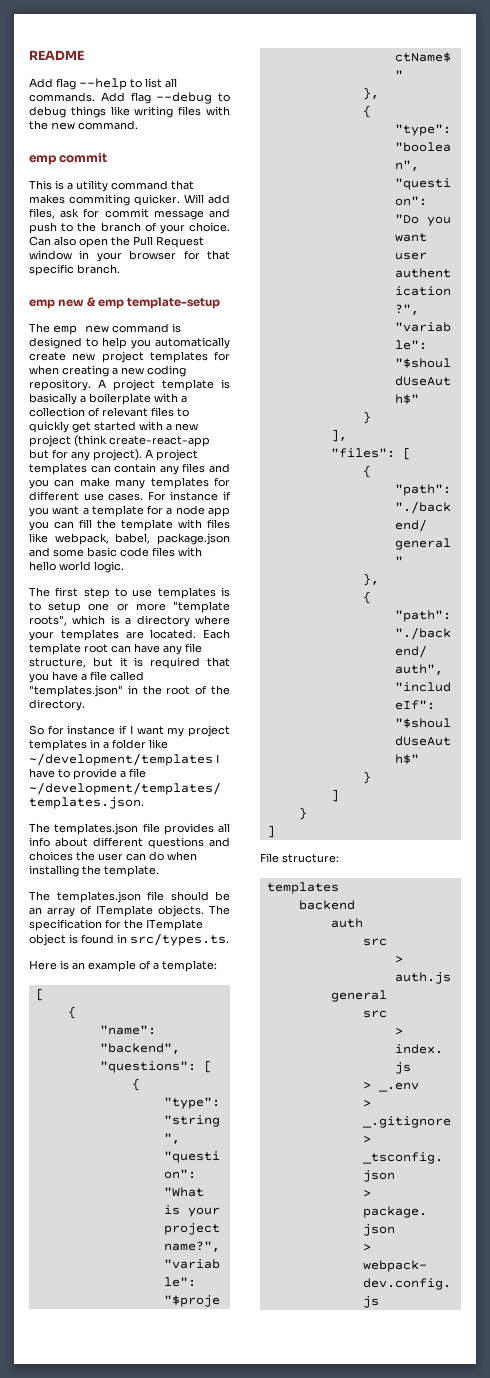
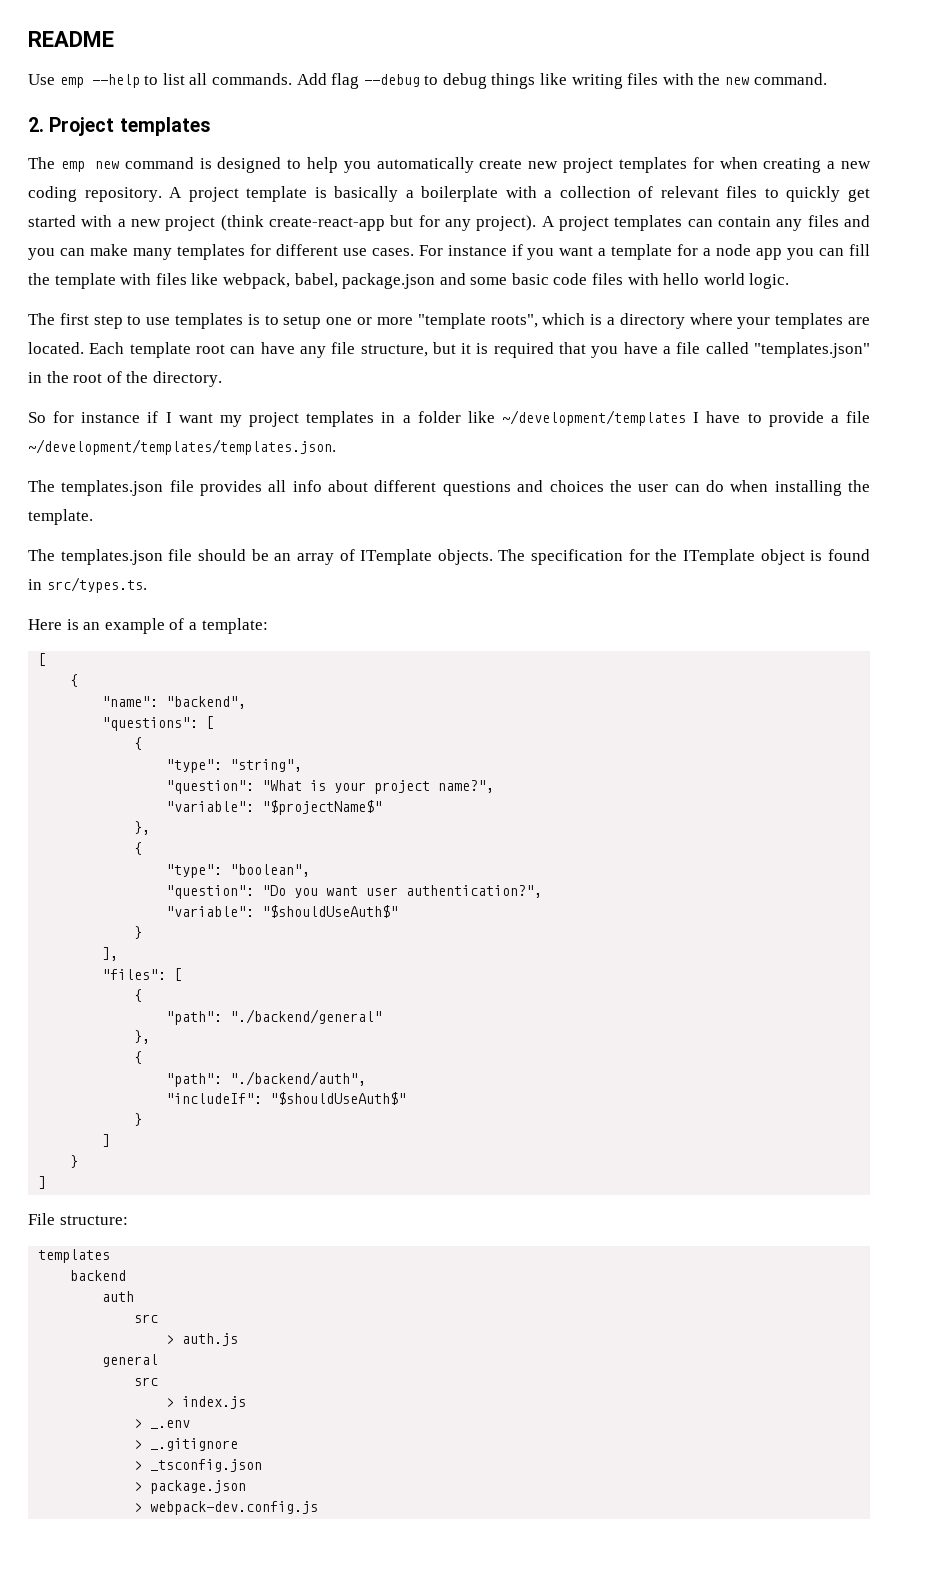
- Add flag --help to list all commands.
+ Use emp --help to list all commands.
- emp commit
- This is a utility command that makes commiting quicker. Will add files, ask for commit message and push to the branch of your choice. Can also open the Pull Request window in your browser for that specific branch.
- emp new & emp template-setup
+ 2. Project templates

